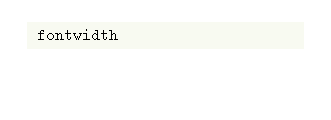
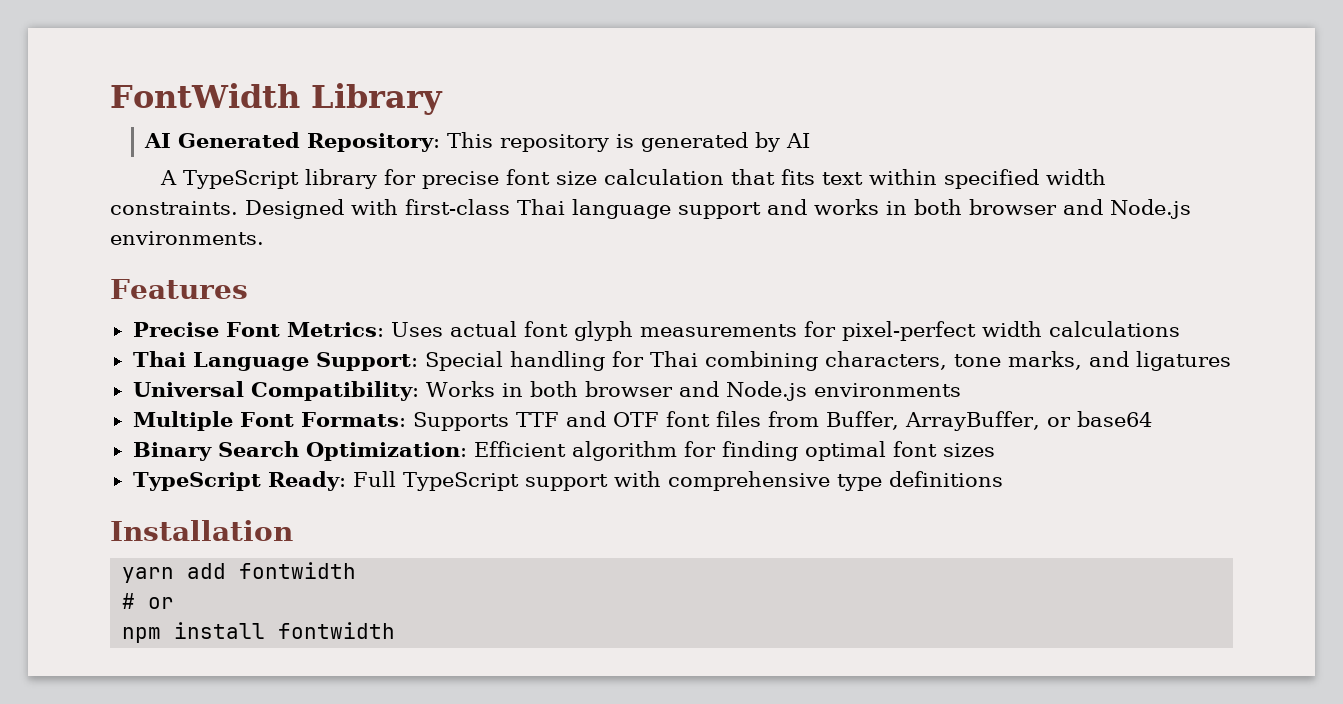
- fontwidth
+ FontWidth Library
+ AI Generated Repository: This repository is generated by AI
+ A TypeScript library for precise font size calculation that fits text within specified width constraints. Designed with first-class Thai language support and works in both browser and Node.js environments.
+ Features
+ Precise Font Metrics: Uses actual font glyph measurements for pixel-perfect width calculations
+ Thai Language Support: Special handling for Thai combining characters, tone marks, and ligatures
+ Universal Compatibility: Works in both browser and Node.js environments
+ Multiple Font Formats: Supports TTF and OTF font files from Buffer, ArrayBuffer, or base64
+ Binary Search Optimization: Efficient algorithm for finding optimal font sizes
+ TypeScript Ready: Full TypeScript support with comprehensive type definitions
+ Installation
+ yarn add fontwidth
+ # or
+ npm install fontwidth

